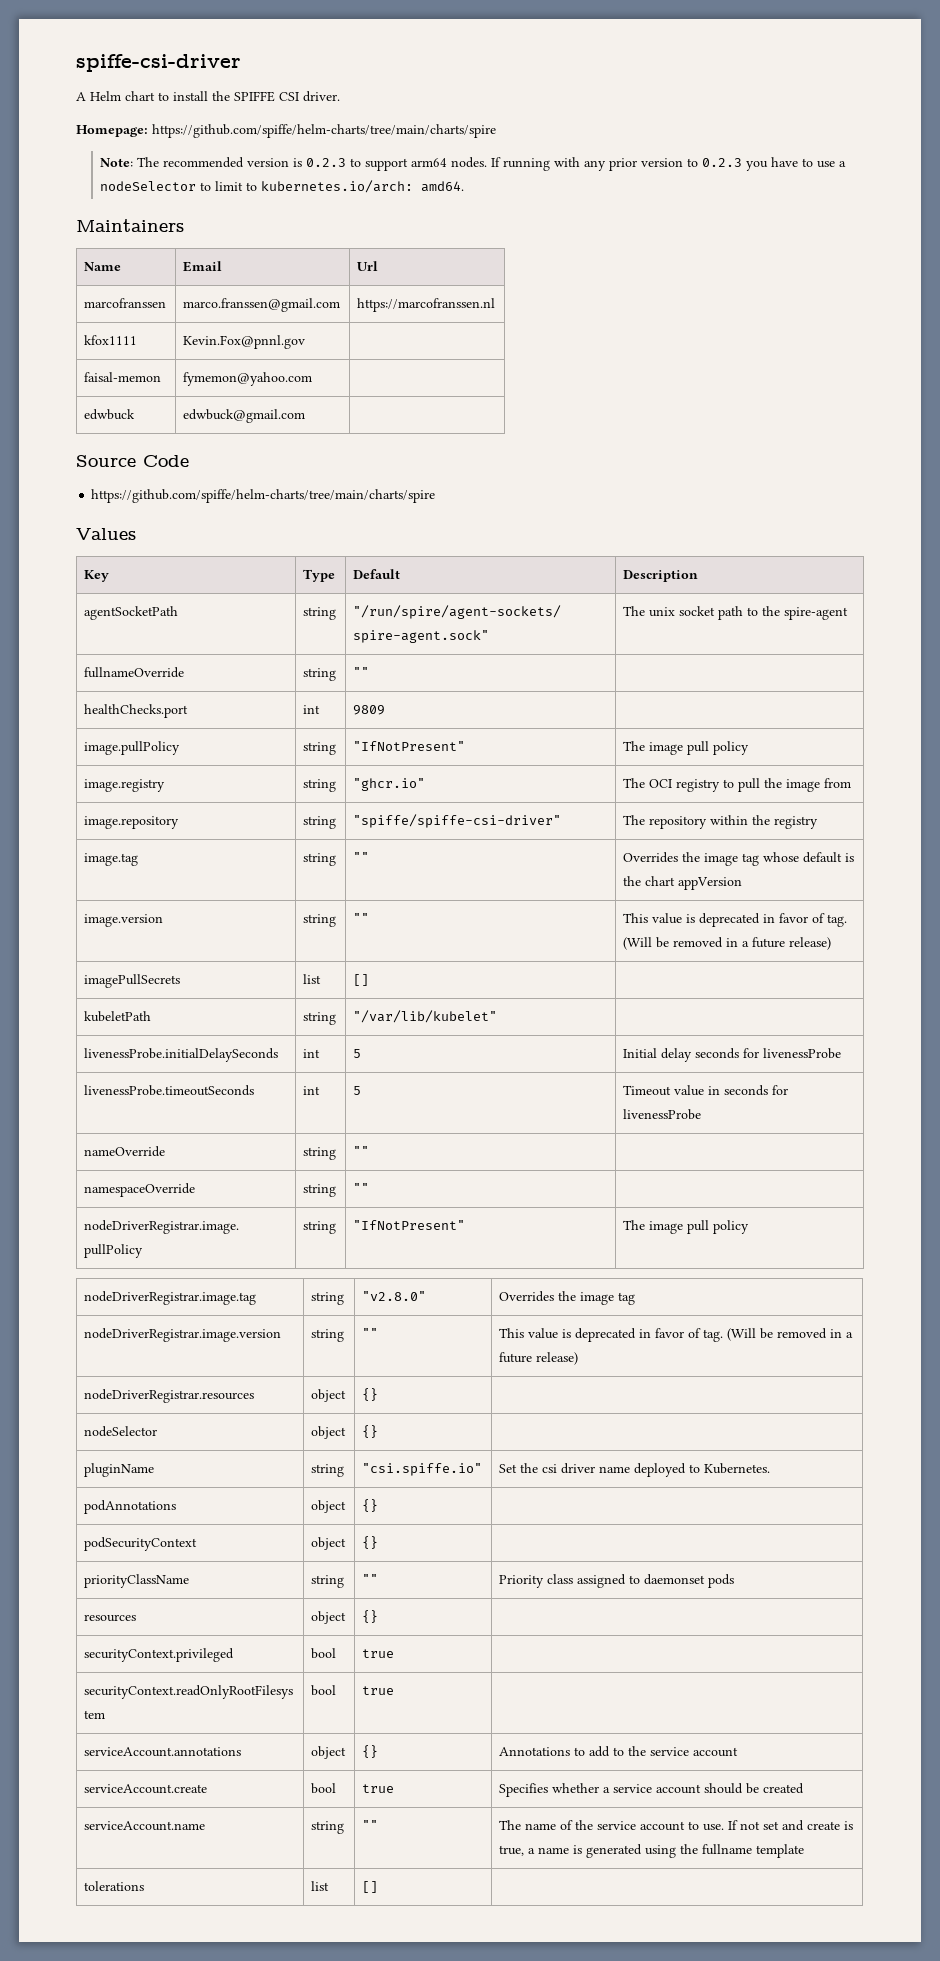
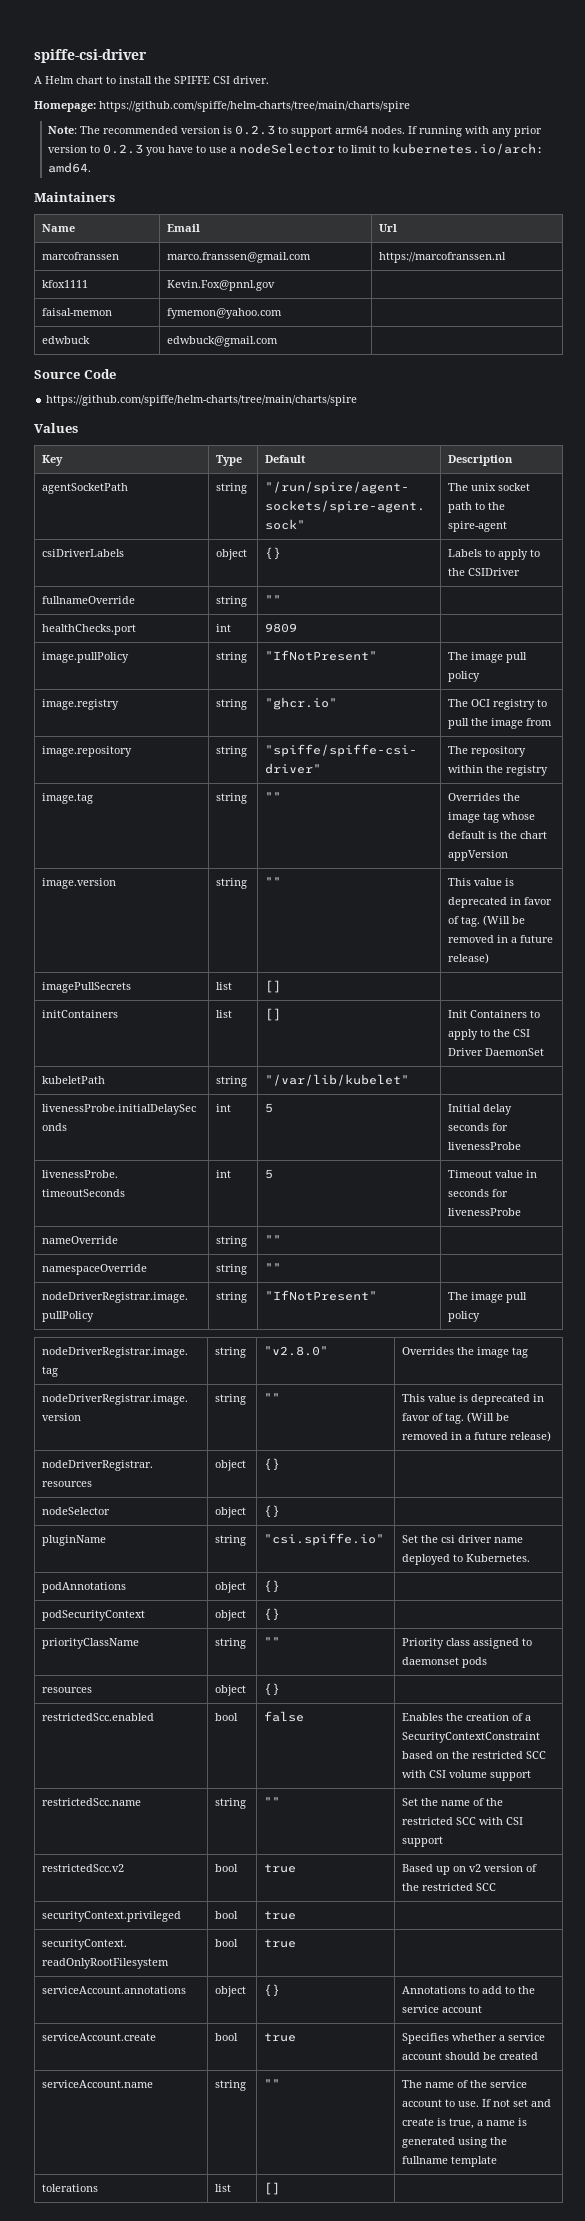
+ csiDriverLabels | object | {} | Labels to apply to the CSIDriver
+ initContainers | list | [] | Init Containers to apply to the CSI Driver DaemonSet
+ restrictedScc.enabled | bool | false | Enables the creation of a SecurityContextConstraint based on the restricted SCC with CSI volume support
+ restrictedScc.name | string | "" | Set the name of the restricted SCC with CSI support
+ restrictedScc.v2 | bool | true | Based up on v2 version of the restricted SCC

